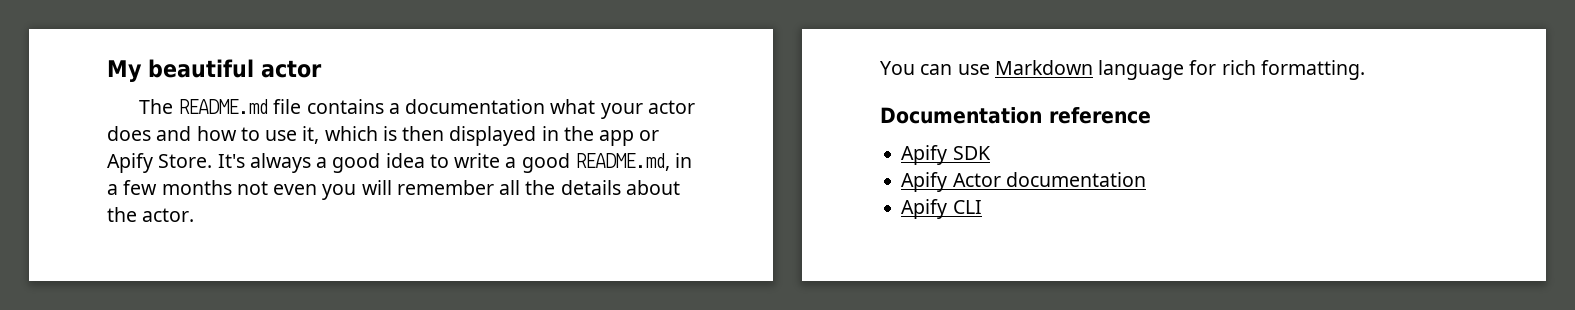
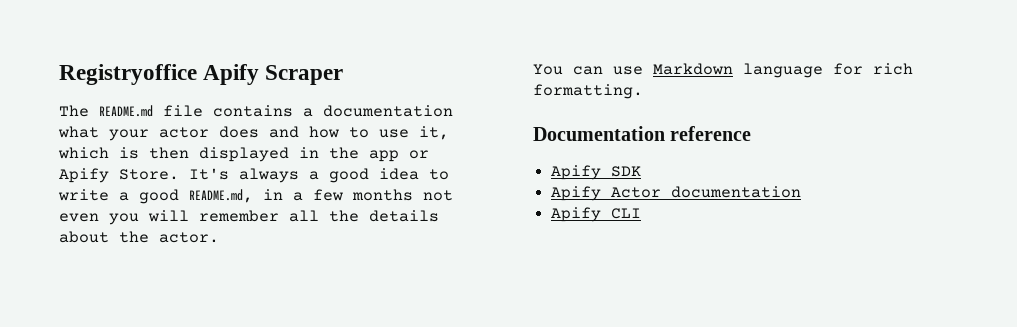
- My beautiful actor
+ Registryoffice Apify Scraper

